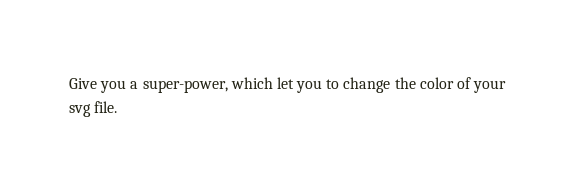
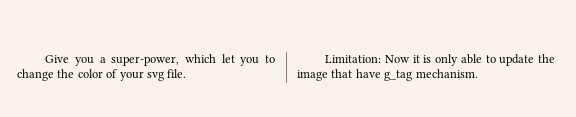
+ Limitation: Now it is only able to update the image that have g_tag mechanism.

